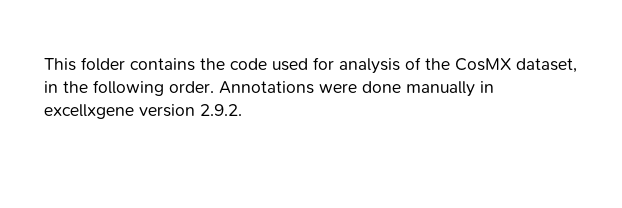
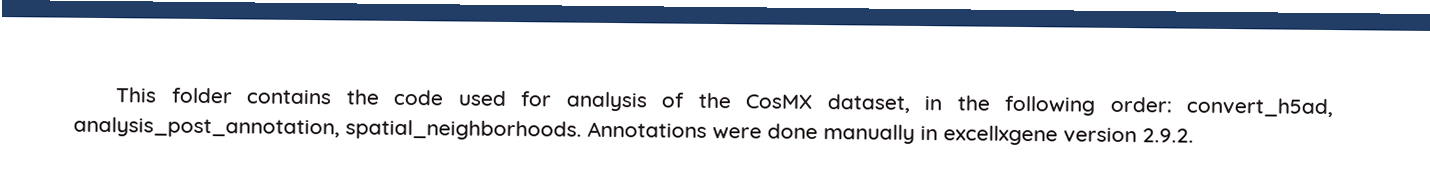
- This folder contains the code used for analysis of the CosMX dataset, in the following order.
+ This folder contains the code used for analysis of the CosMX dataset, in the following order: convert_h5ad, analysis_post_annotation, spatial_neighborhoods.

